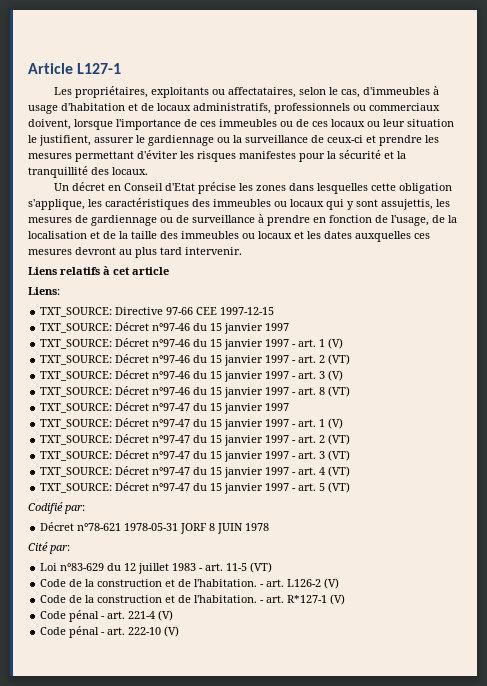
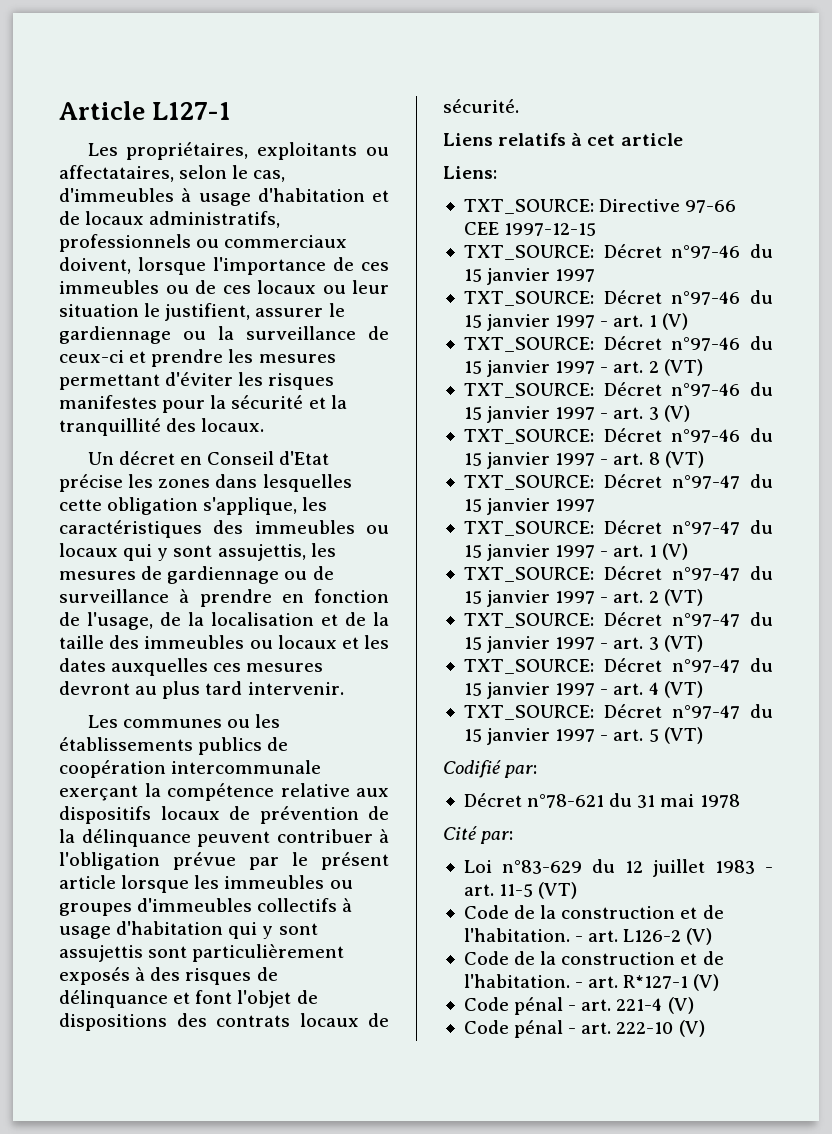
+ Les communes ou les établissements publics de coopération intercommunale exerçant la compétence relative aux dispositifs locaux de prévention de la délinquance peuvent contribuer à l'obligation prévue par le présent article lorsque les immeubles ou groupes d'immeubles collectifs à usage d'habitation qui y sont assujettis sont particulièrement exposés à des risques de délinquance et font l'objet de dispositions des contrats locaux de sécurité.
- Décret n°78-621 1978-05-31 JORF 8 JUIN 1978
+ Décret n°78-621 du 31 mai 1978

